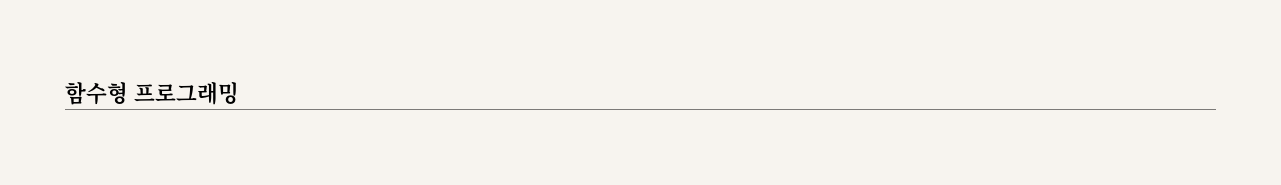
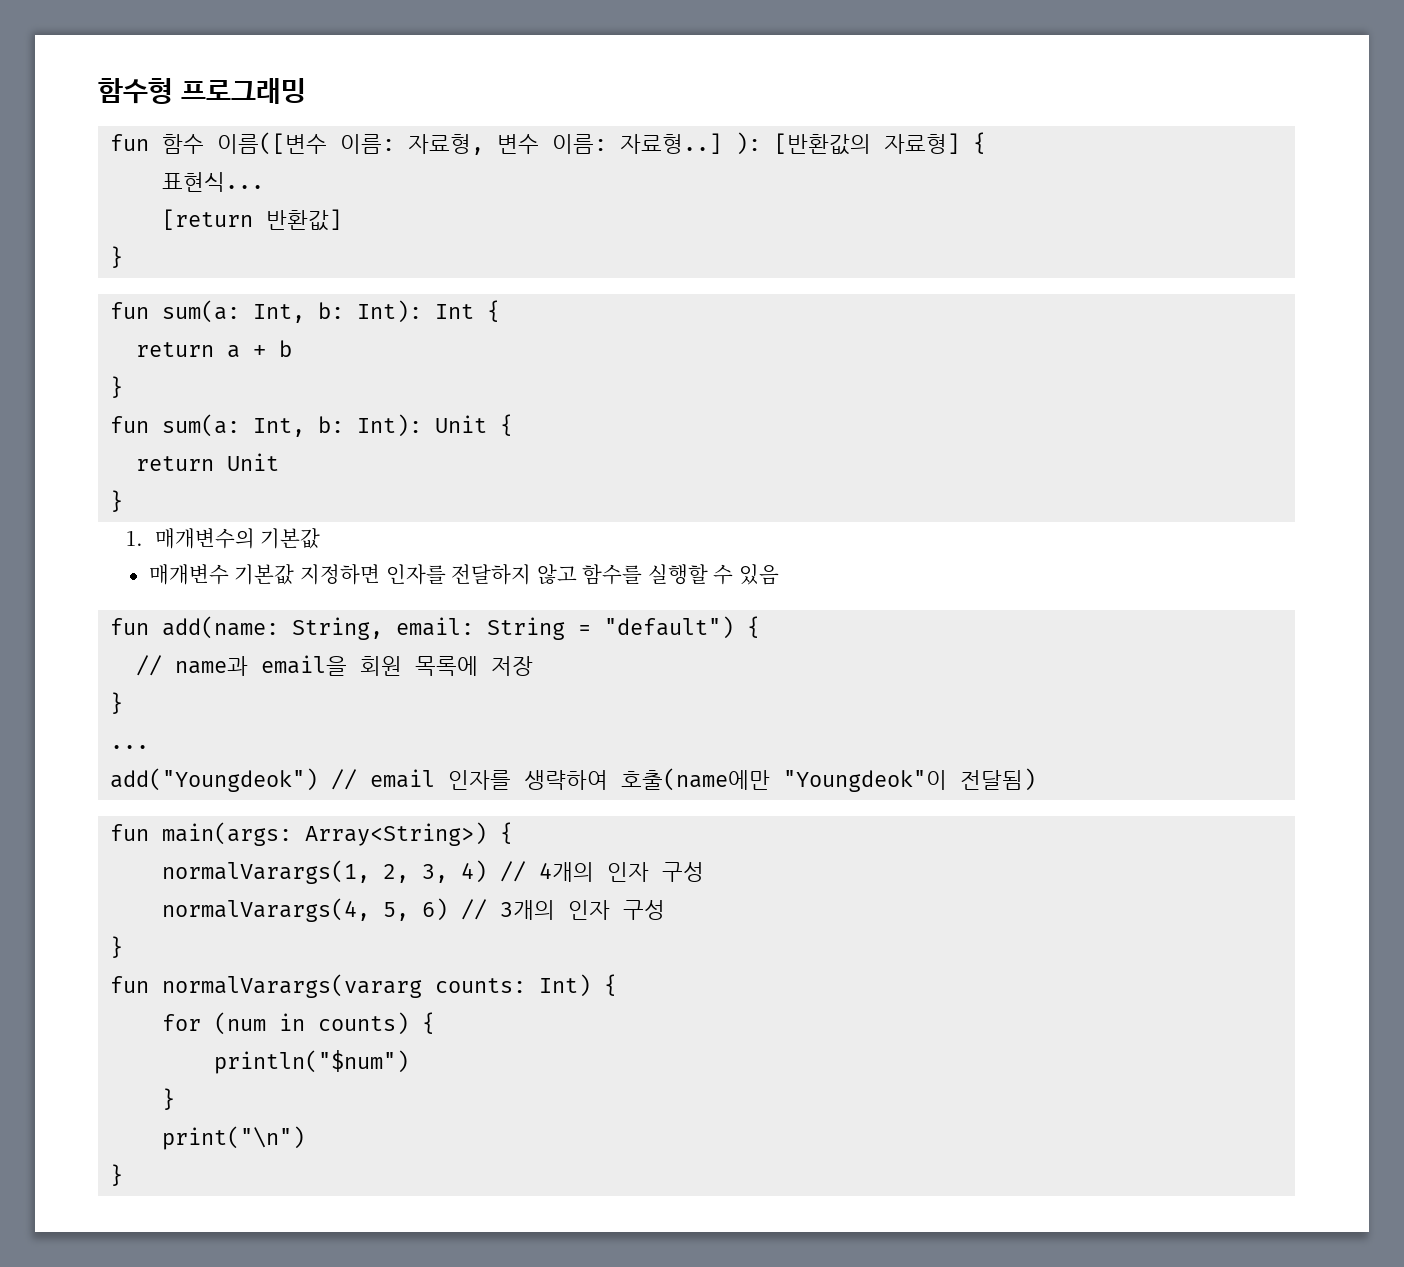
+ fun 함수 이름([변수 이름: 자료형, 변수 이름: 자료형..] ): [반환값의 자료형] {
+ 표현식...
+ [return 반환값]
+ }
+ fun sum(a: Int, b: Int): Int {
+ return a + b
+ }
+ fun sum(a: Int, b: Int): Unit {
+ return Unit
+ }
+ 1. 매개변수의 기본값
+ 매개변수 기본값 지정하면 인자를 전달하지 않고 함수를 실행할 수 있음
+ fun add(name: String, email: String = "default") {
+ // name과 email을 회원 목록에 저장
+ }
+ ...
+ add("Youngdeok") // email 인자를 생략하여 호출(name에만 "Youngdeok"이 전달됨)
+ fun main(args: Array<String>) {
+ normalVarargs(1, 2, 3, 4) // 4개의 인자 구성
+ normalVarargs(4, 5, 6) // 3개의 인자 구성
+ }
+ fun normalVarargs(vararg counts: Int) {
+ for (num in counts) {
+ println("$num")
+ }
+ print("\n")
+ }

